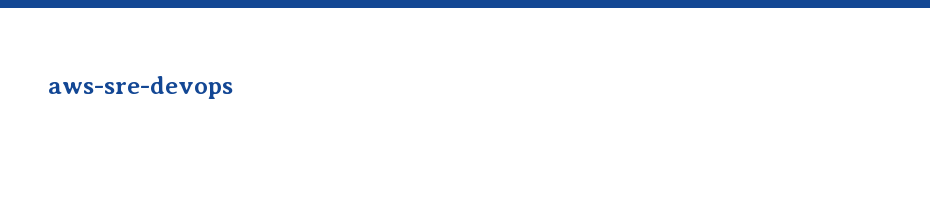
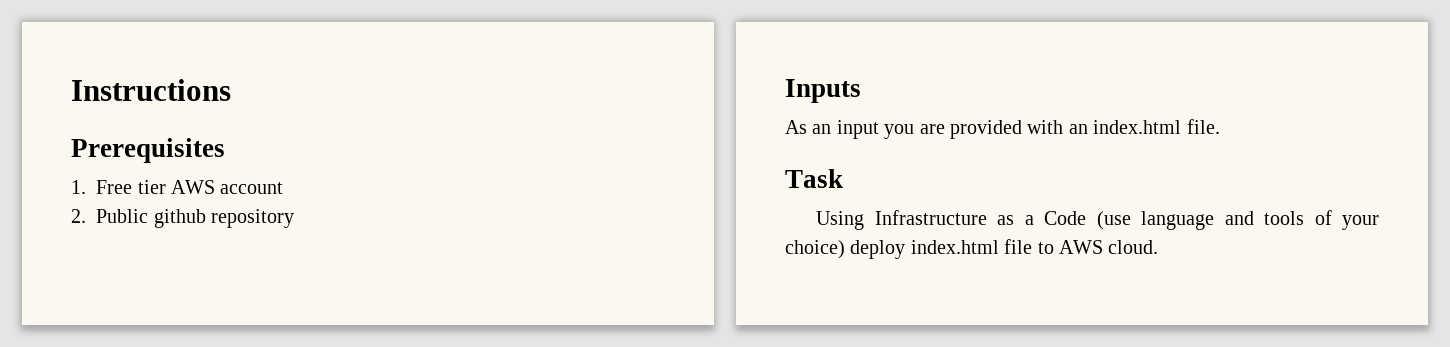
- aws-sre-devops
+ Instructions
+ Prerequisites
+ 1. Free tier AWS account
+ 2. Public github repository
+ Inputs
+ As an input you are provided with an index.html file.
+ Task
+ Using Infrastructure as a Code (use language and tools of your choice) deploy index.html file to AWS cloud.

